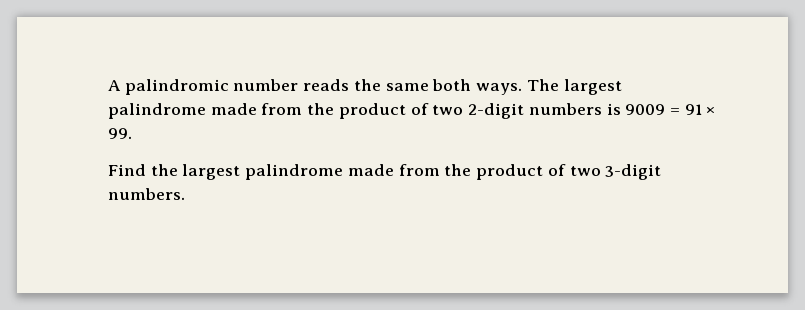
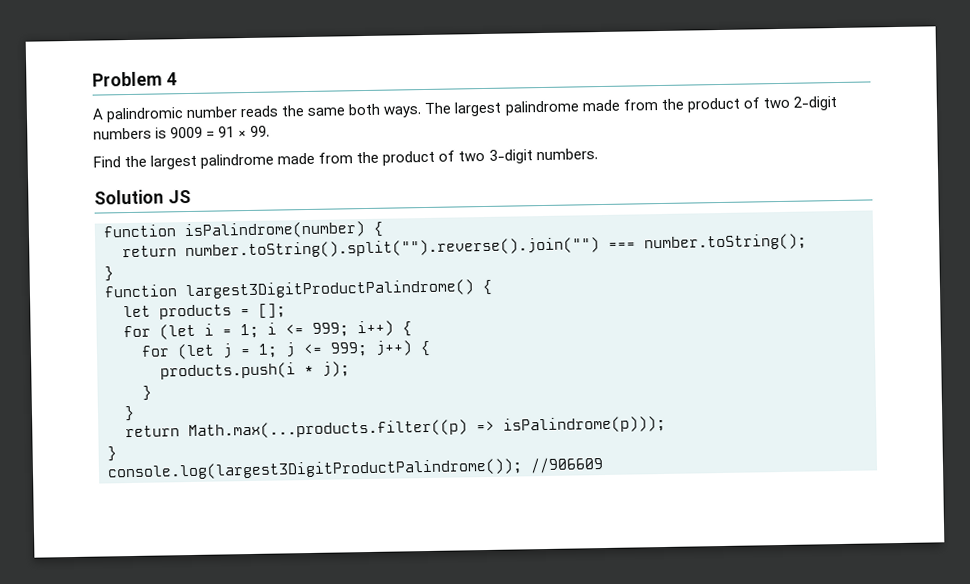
+ Problem 4
+ Solution JS
+ function isPalindrome(number) {
+ return number.toString().split("").reverse().join("") === number.toString();
+ }
+ function largest3DigitProductPalindrome() {
+ let products = [];
+ for (let i = 1; i <= 999; i++) {
+ for (let j = 1; j <= 999; j++) {
+ products.push(i * j);
+ }
+ }
+ return Math.max(...products.filter((p) => isPalindrome(p)));
+ }
+ console.log(largest3DigitProductPalindrome()); //906609

